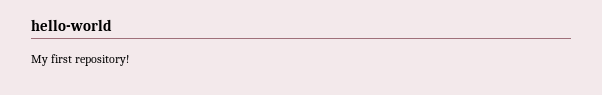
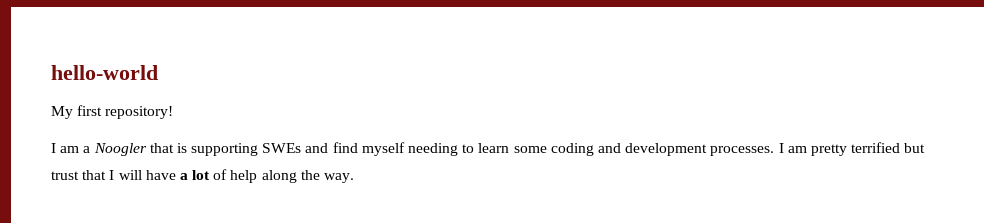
+ I am a Noogler that is supporting SWEs and find myself needing to learn some coding and development processes. I am pretty terrified but trust that I will have a lot of help along the way.

